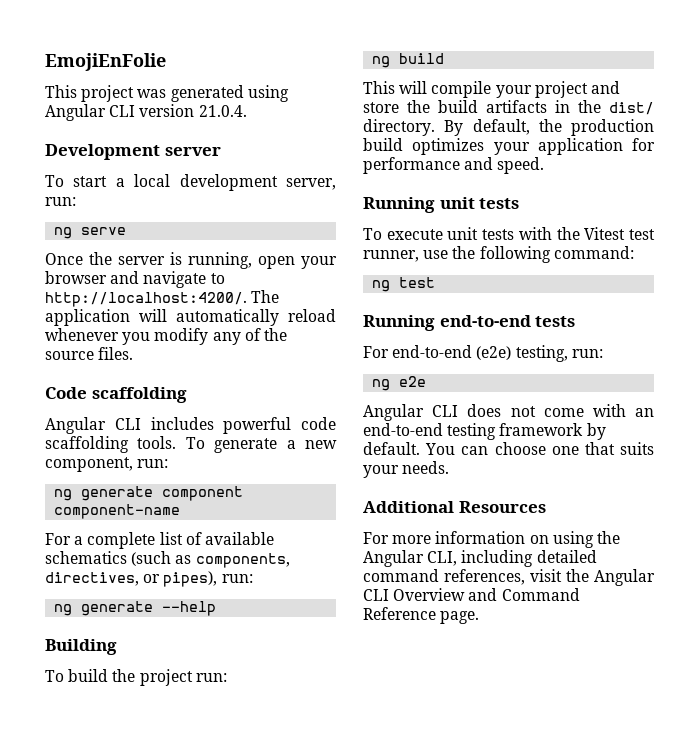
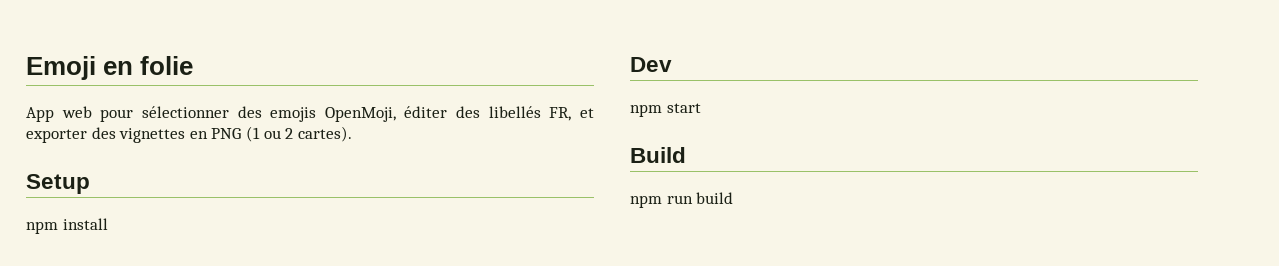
- EmojiEnFolie
- This project was generated using Angular CLI version 21.0.4.
- Development server
- To start a local development server, run:
- ng serve
- Once the server is running, open your browser and navigate to http://localhost:4200/. The application will automatically reload whenever you modify any of the source files.
- Code scaffolding
- Angular CLI includes powerful code scaffolding tools. To generate a new component, run:
- ng generate component component-name
- For a complete list of available schematics (such as components, directives, or pipes), run:
- ng generate --help
- Building
- To build the project run:
- ng build
- This will compile your project and store the build artifacts in the dist/ directory. By default, the production build optimizes your application for performance and speed.
- Running unit tests
- To execute unit tests with the Vitest test runner, use the following command:
- ng test
- Running end-to-end tests
- For end-to-end (e2e) testing, run:
- ng e2e
- Angular CLI does not come with an end-to-end testing framework by default. You can choose one that suits your needs.
- Additional Resources
- For more information on using the Angular CLI, including detailed command references, visit the Angular CLI Overview and Command Reference page.
+ Emoji en folie
+ App web pour sélectionner des emojis OpenMoji, éditer des libellés FR, et exporter des vignettes en PNG (1 ou 2 cartes).
+ Setup
+ npm install
+ Dev
+ npm start
+ Build
+ npm run build

